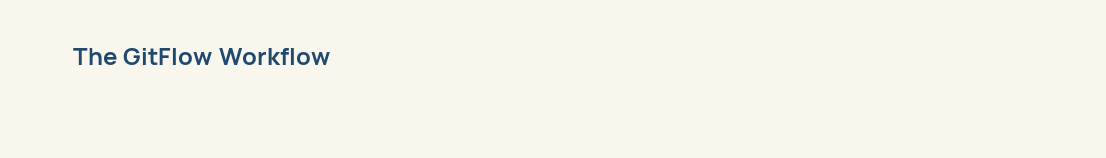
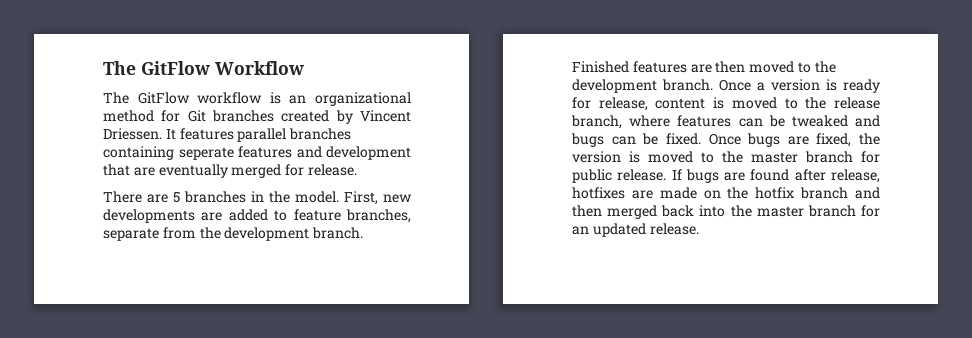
+ The GitFlow workflow is an organizational method for Git branches created by Vincent Driessen. It features parallel branches containing seperate features and development that are eventually merged for release.
+ There are 5 branches in the model. First, new developments are added to feature branches, separate from the development branch. Finished features are then moved to the development branch. Once a version is ready for release, content is moved to the release branch, where features can be tweaked and bugs can be fixed. Once bugs are fixed, the version is moved to the master branch for public release. If bugs are found after release, hotfixes are made on the hotfix branch and then merged back into the master branch for an updated release.

